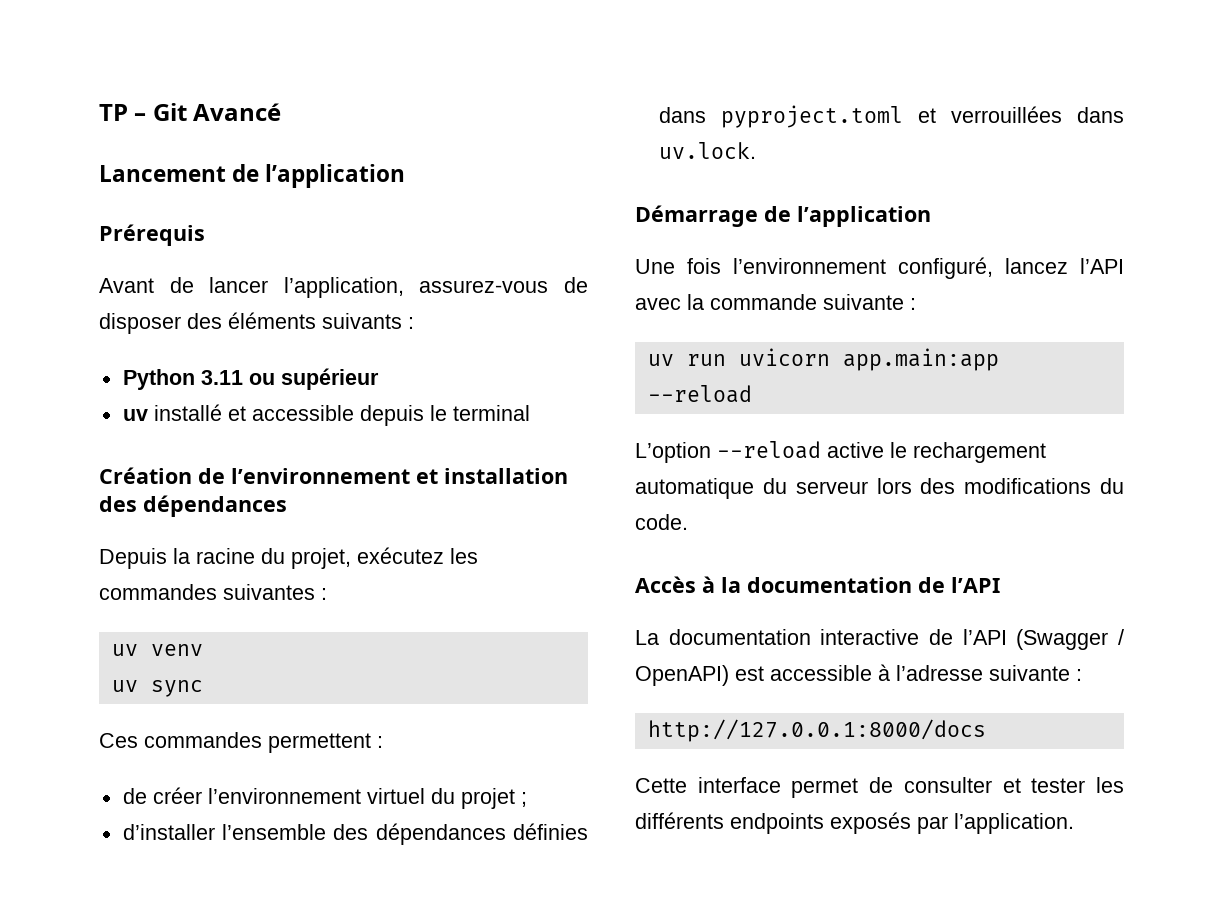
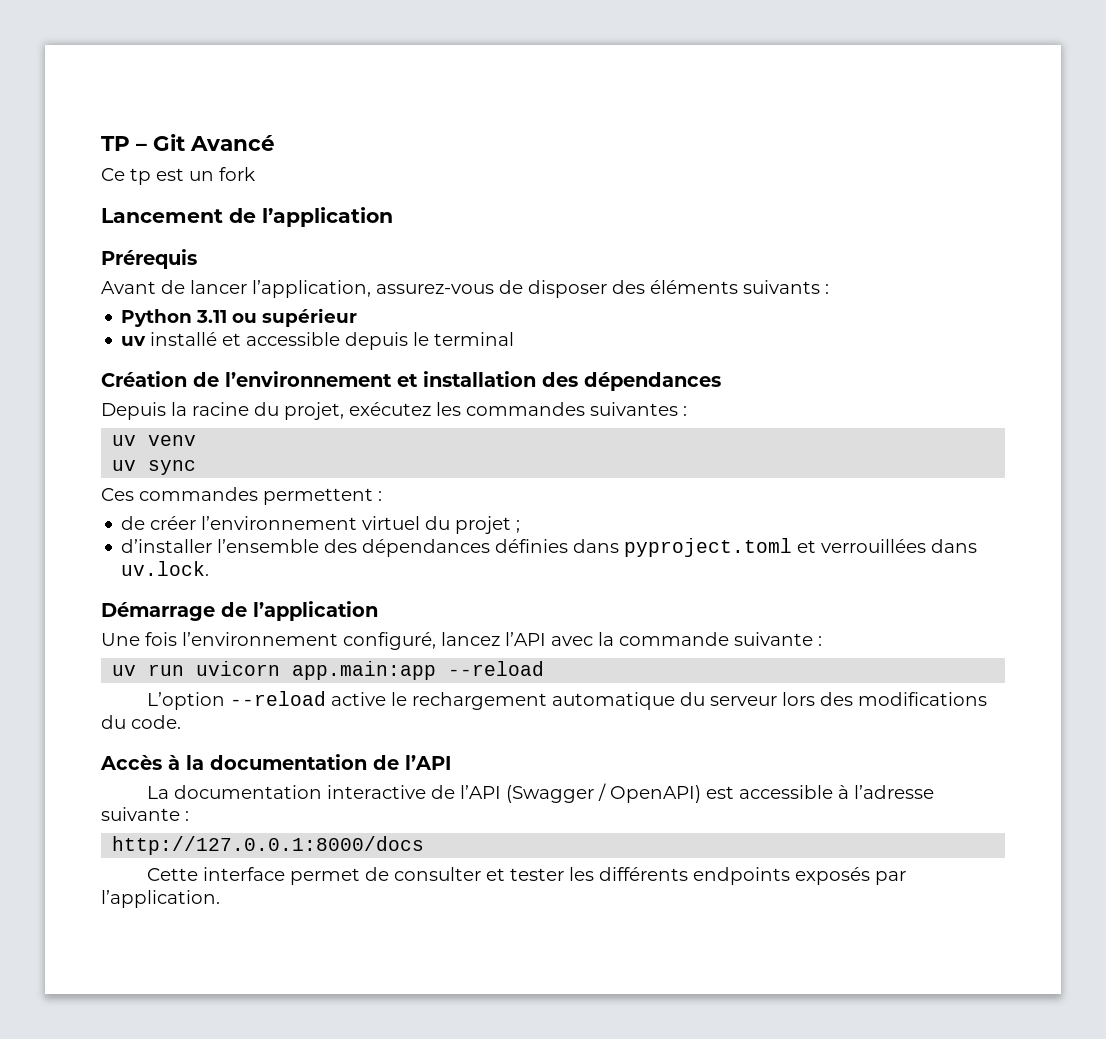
+ Ce tp est un fork

